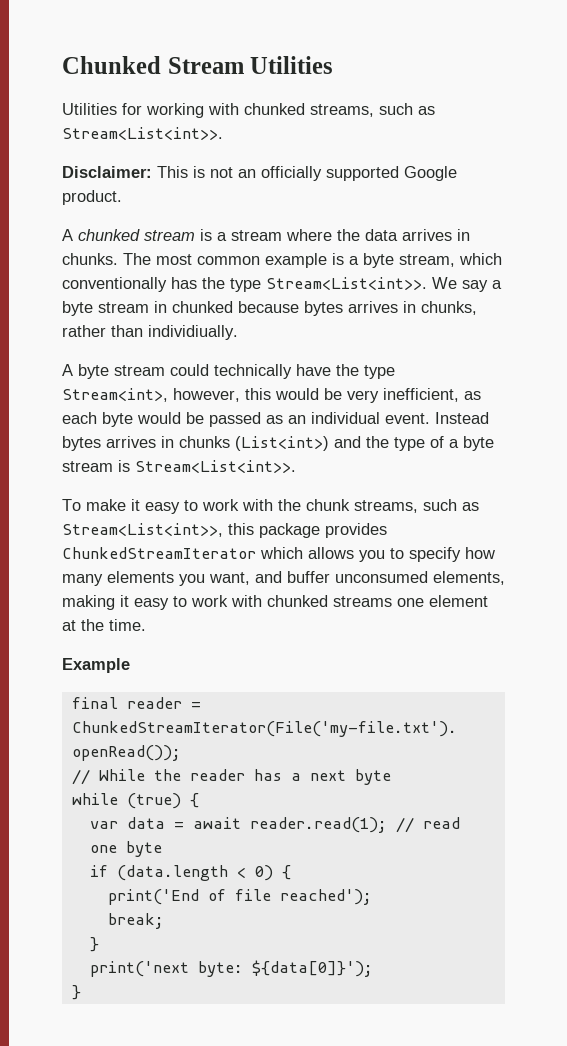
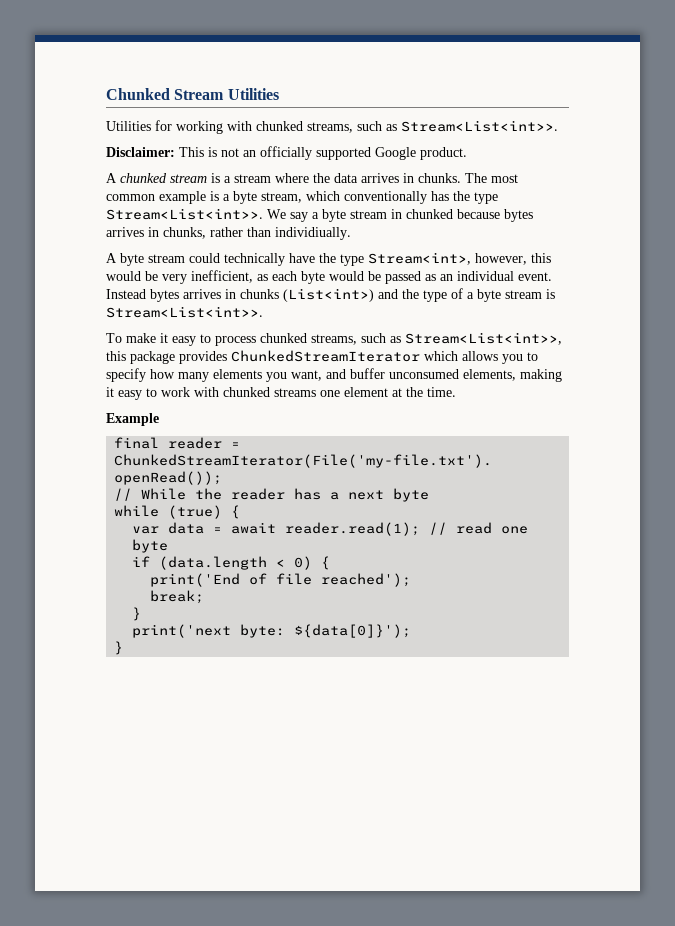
- To make it easy to work with the chunk streams, such as Stream<List<int>>, this package provides ChunkedStreamIterator which allows you to specify how many elements you want, and buffer unconsumed elements, making it easy to work with chunked streams one element at the time.
+ To make it easy to process chunked streams, such as Stream<List<int>>, this package provides ChunkedStreamIterator which allows you to specify how many elements you want, and buffer unconsumed elements, making it easy to work with chunked streams one element at the time.

